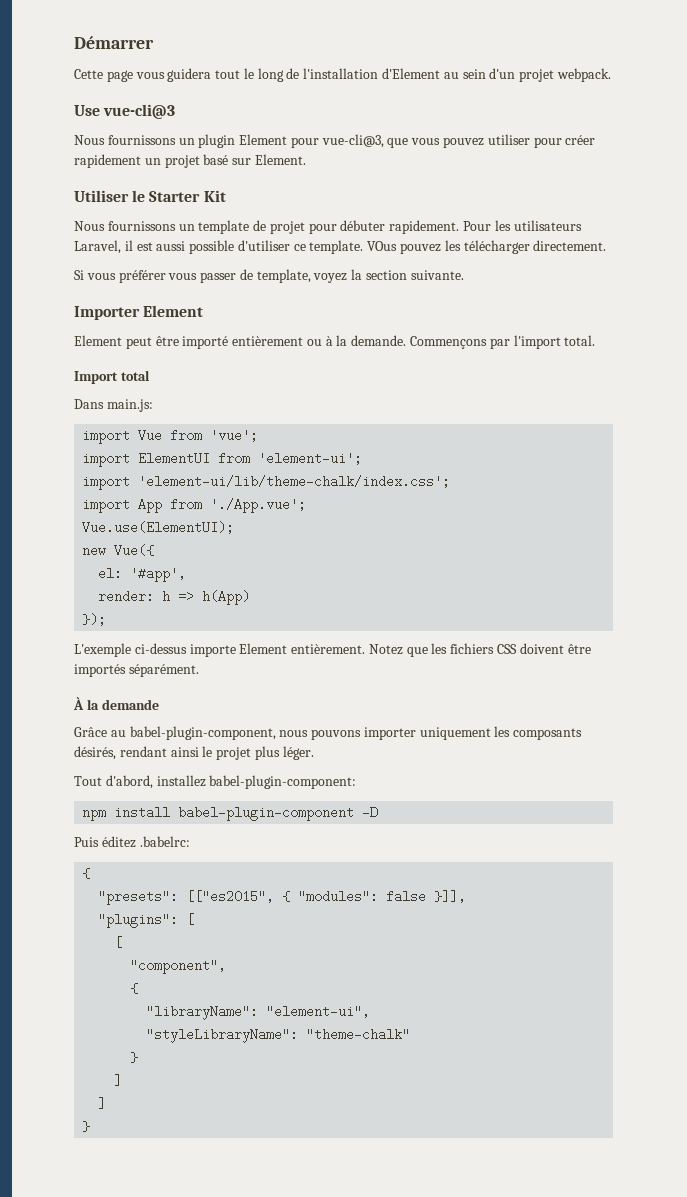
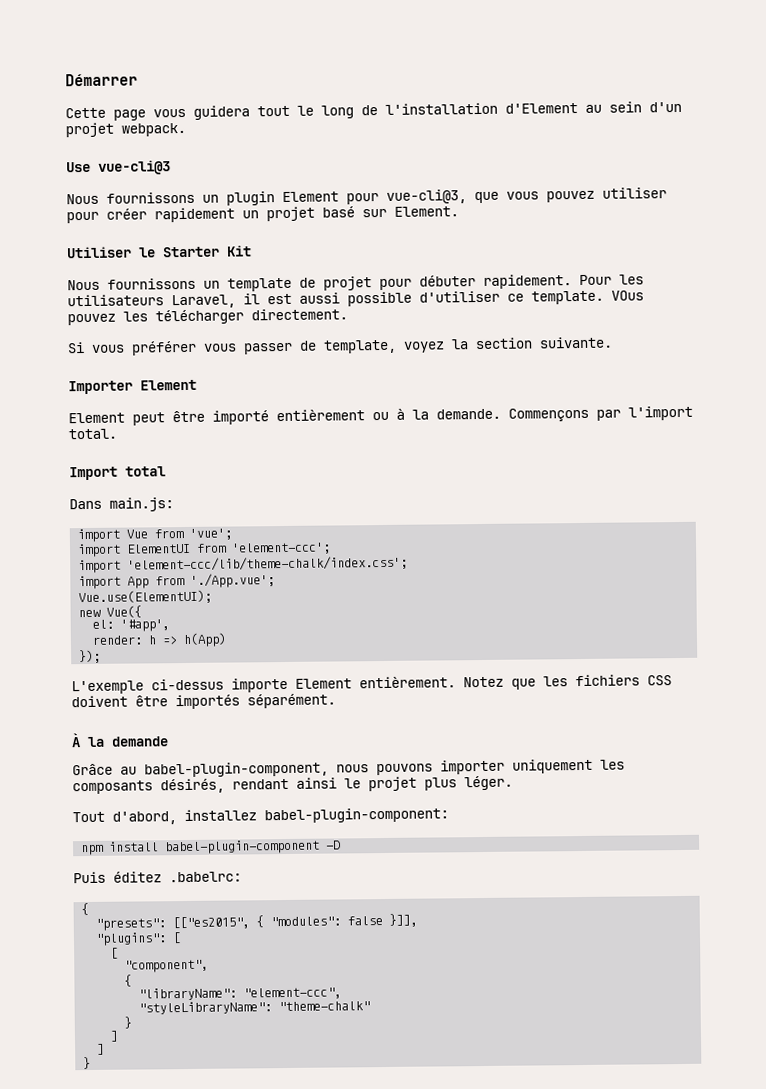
- import ElementUI from 'element-ui';
- import 'element-ui/lib/theme-chalk/index.css';
+ import ElementUI from 'element-ccc';
+ import 'element-ccc/lib/theme-chalk/index.css';
- "libraryName": "element-ui",
+ "libraryName": "element-ccc",

